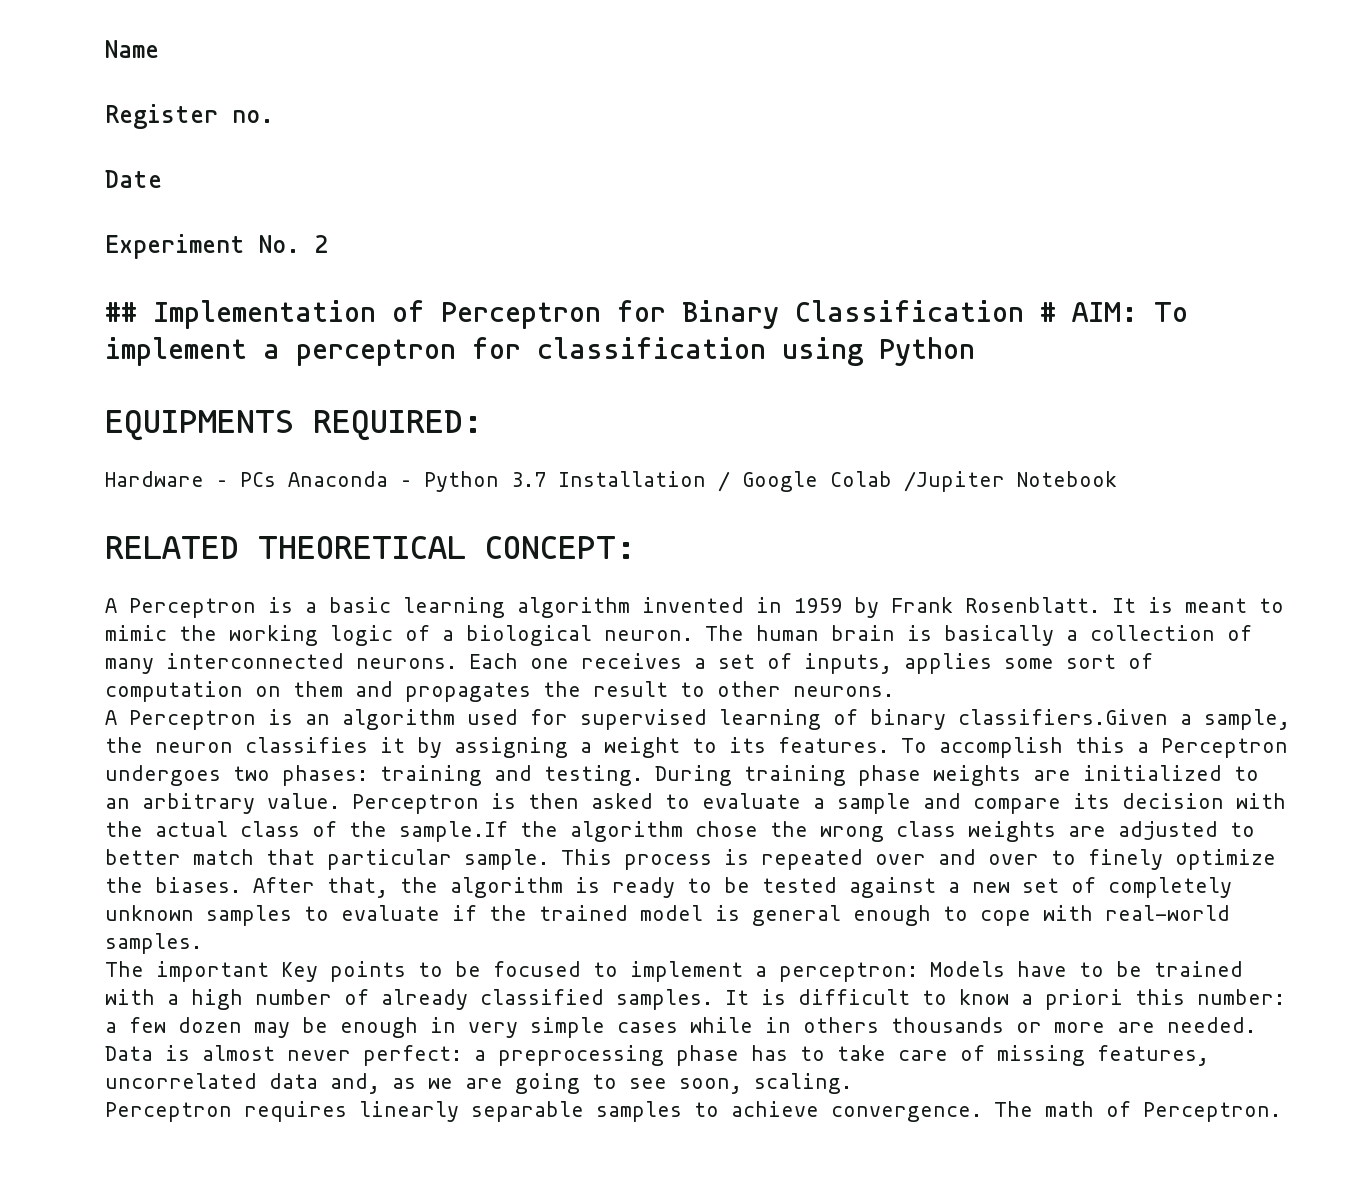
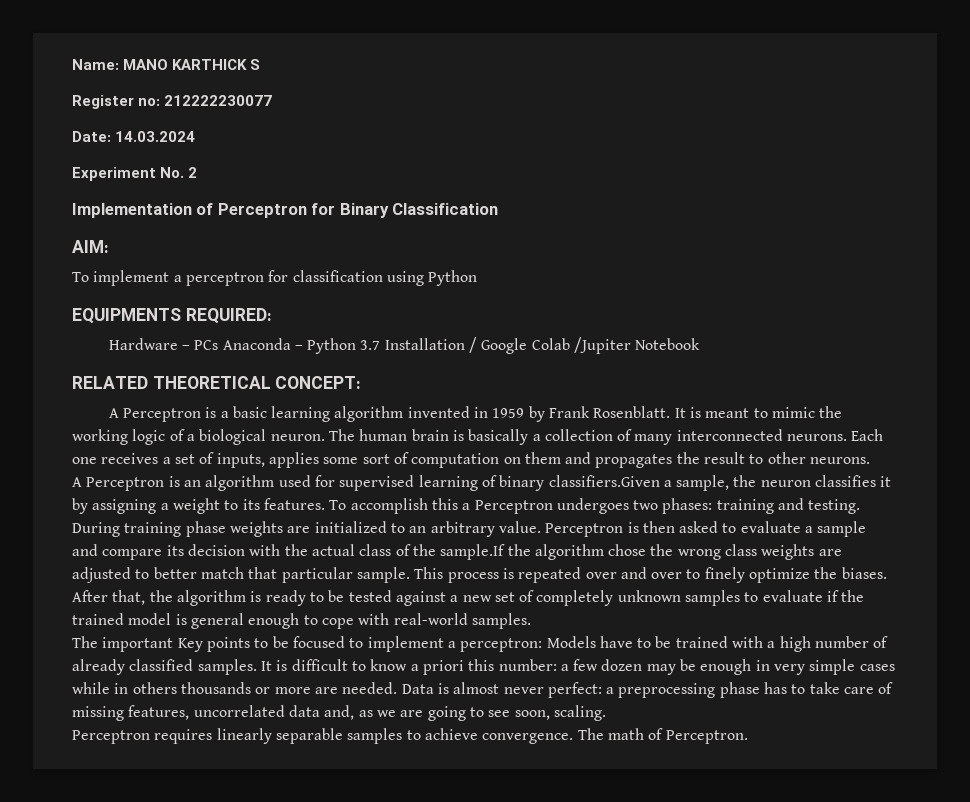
- Name
- Register no.
- Date
+ Name: MANO KARTHICK S
+ Register no: 212222230077
+ Date: 14.03.2024
- ## Implementation of Perceptron for Binary Classification # AIM: To implement a perceptron for classification using Python
+ Implementation of Perceptron for Binary Classification
+ AIM:
+ To implement a perceptron for classification using Python

